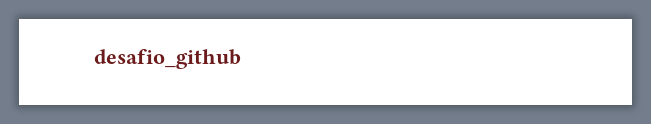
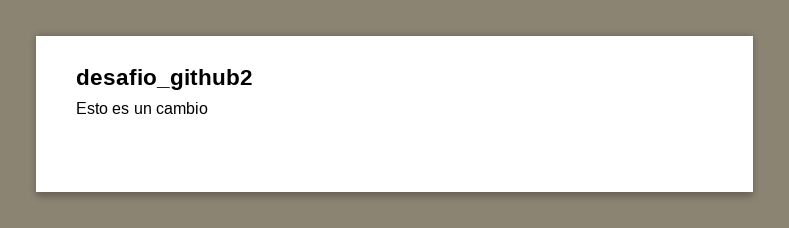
- desafio_github
+ desafio_github2
+ Esto es un cambio

